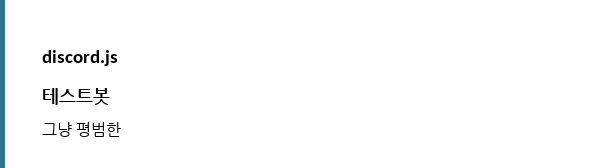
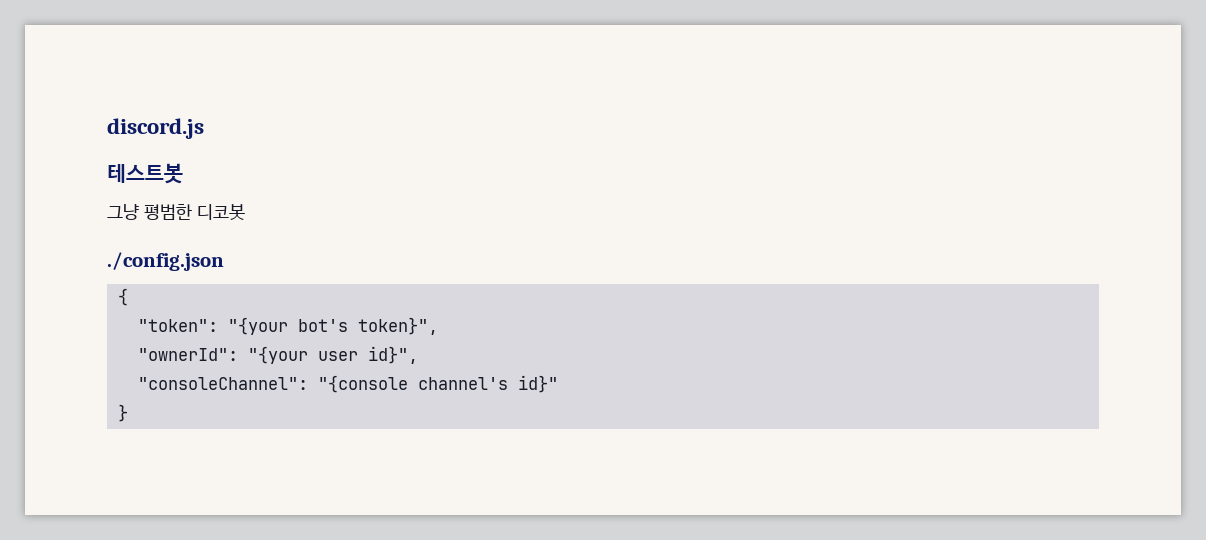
- 그냥 평범한
+ 그냥 평범한 디코봇
+ ./config.json
+ {
+ "token": "{your bot's token}",
+ "ownerId": "{your user id}",
+ "consoleChannel": "{console channel's id}"
+ }

